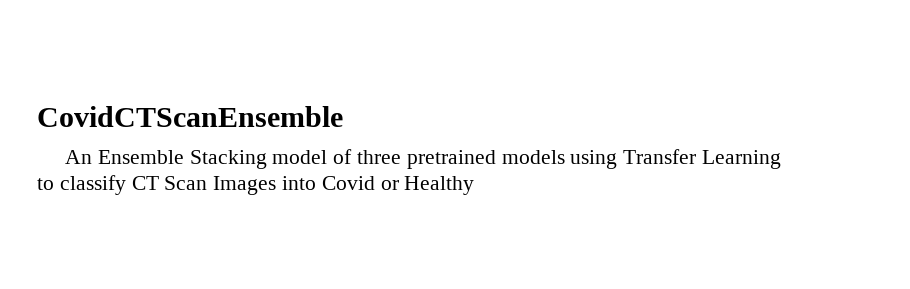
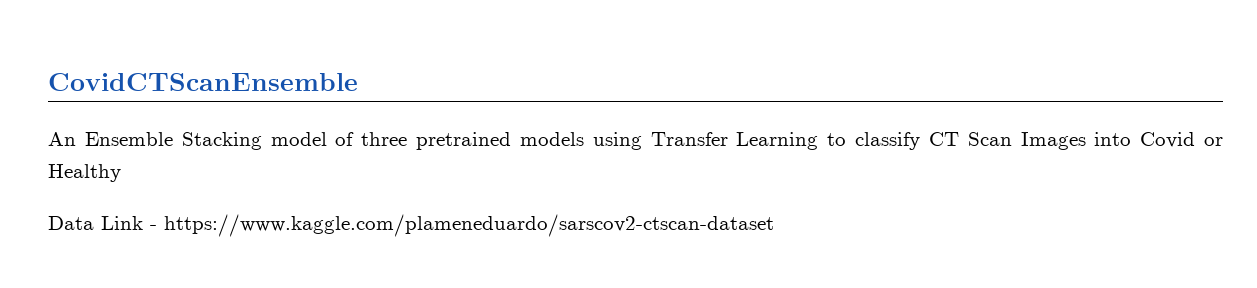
+ Data Link - https://www.kaggle.com/plameneduardo/sarscov2-ctscan-dataset

